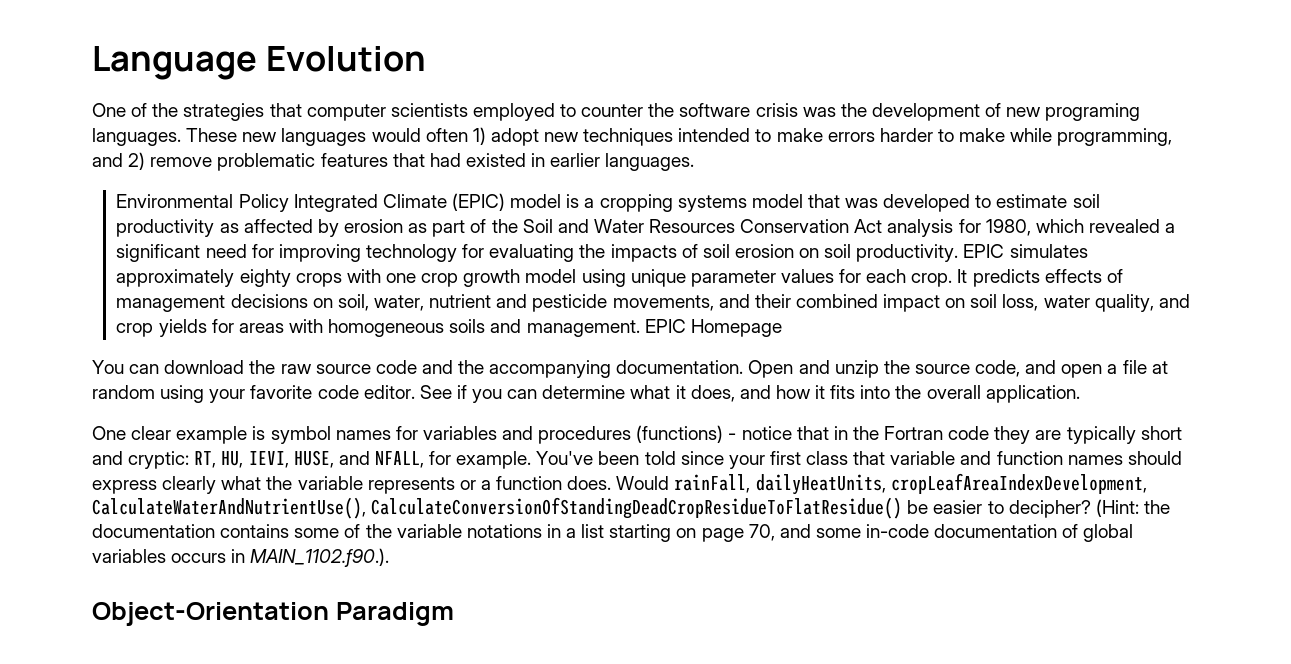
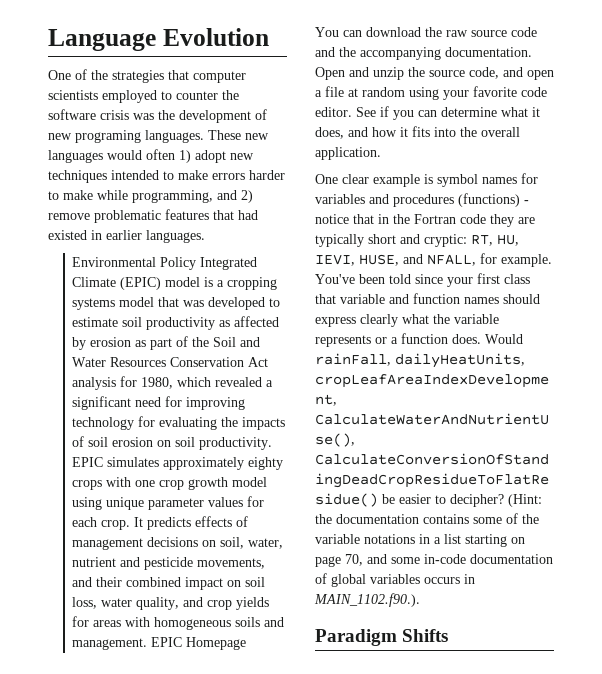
- Object-Orientation Paradigm
+ Paradigm Shifts

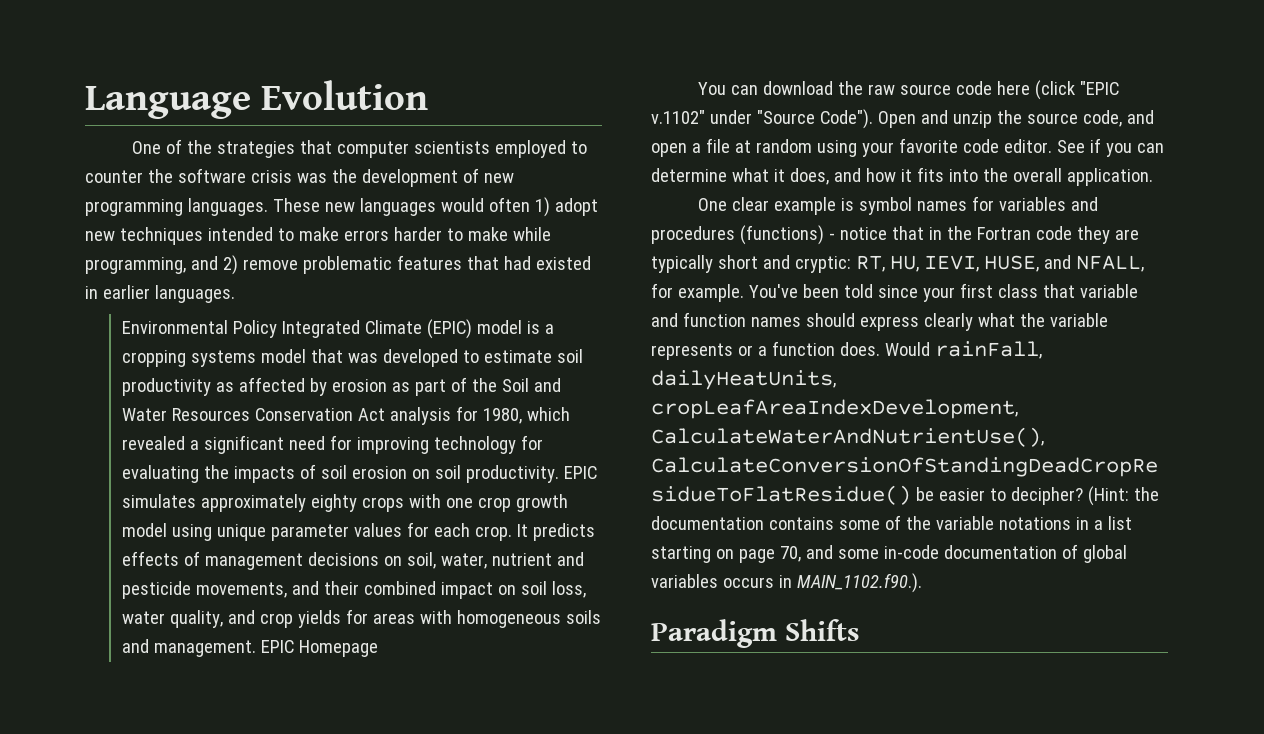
- One of the strategies that computer scientists employed to counter the software crisis was the development of new programing languages.
+ One of the strategies that computer scientists employed to counter the software crisis was the development of new programming languages.
- You can download the raw source code and the accompanying documentation.
+ You can download the raw source code here (click "EPIC v.1102" under "Source Code").

